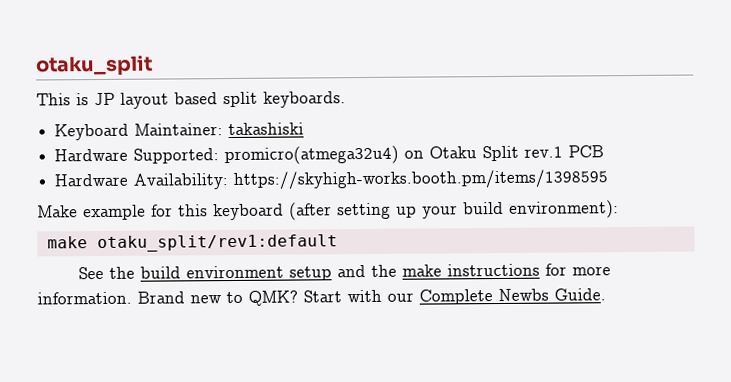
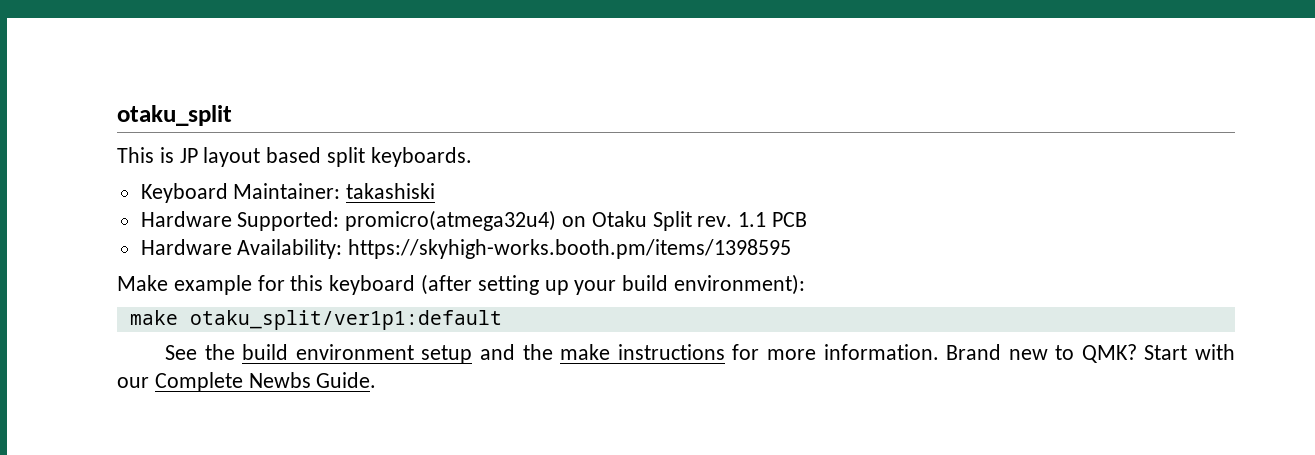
- Hardware Supported: promicro(atmega32u4) on Otaku Split rev.1 PCB
+ Hardware Supported: promicro(atmega32u4) on Otaku Split rev. 1.1 PCB
- make otaku_split/rev1:default
+ make otaku_split/ver1p1:default

